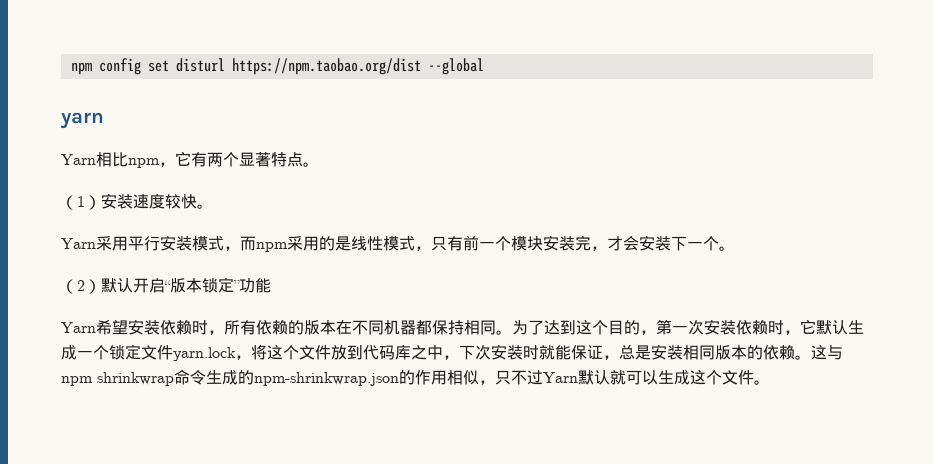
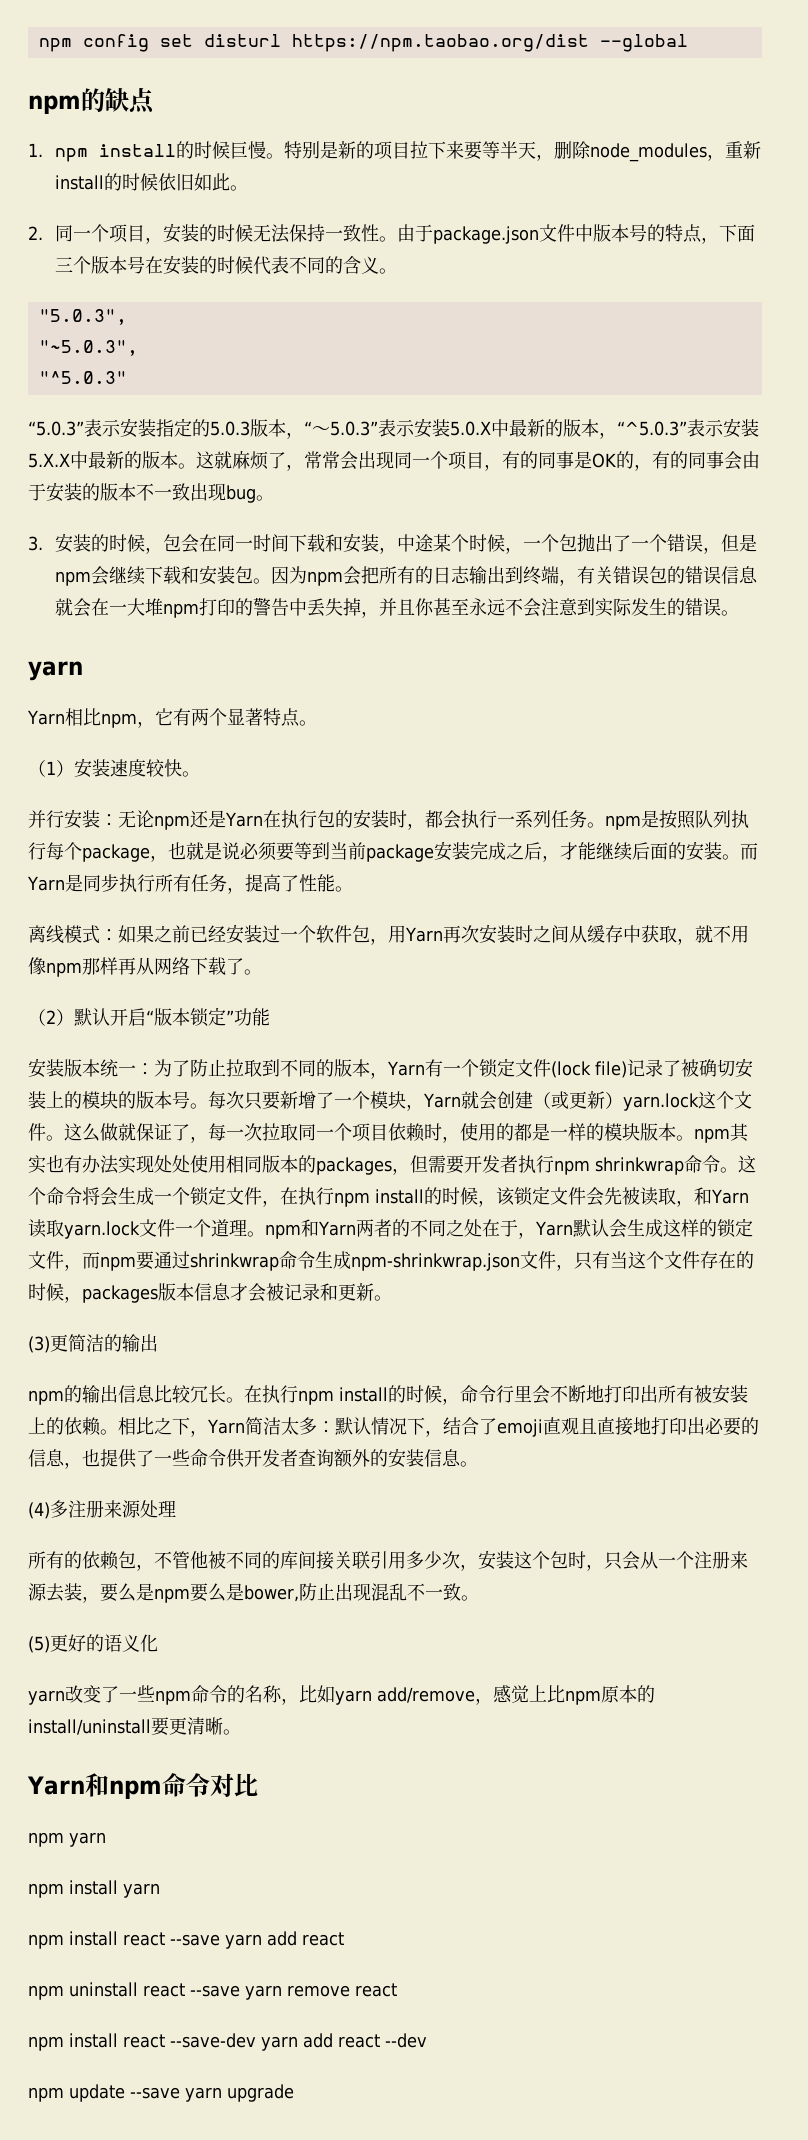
+ npm的缺点
+ 1. npm install的时候巨慢。特别是新的项目拉下来要等半天，删除node_modules，重新install的时候依旧如此。
+ 2.同一个项目，安装的时候无法保持一致性。由于package.json文件中版本号的特点，下面三个版本号在安装的时候代表不同的含义。
+ "5.0.3",
+ "~5.0.3",
+ "^5.0.3"
+ “5.0.3”表示安装指定的5.0.3版本，“～5.0.3”表示安装5.0.X中最新的版本，“^5.0.3”表示安装5.X.X中最新的版本。这就麻烦了，常常会出现同一个项目，有的同事是OK的，有的同事会由于安装的版本不一致出现bug。
+ 3.安装的时候，包会在同一时间下载和安装，中途某个时候，一个包抛出了一个错误，但是npm会继续下载和安装包。因为npm会把所有的日志输出到终端，有关错误包的错误信息就会在一大堆npm打印的警告中丢失掉，并且你甚至永远不会注意到实际发生的错误。
- Yarn采用平行安装模式，而npm采用的是线性模式，只有前一个模块安装完，才会安装下一个。
+ 并行安装：无论npm还是Yarn在执行包的安装时，都会执行一系列任务。npm是按照队列执行每个package，也就是说必须要等到当前package安装完成之后，才能继续后面的安装。而Yarn是同步执行所有任务，提高了性能。
+ 离线模式：如果之前已经安装过一个软件包，用Yarn再次安装时之间从缓存中获取，就不用像npm那样再从网络下载了。
- Yarn希望安装依赖时，所有依赖的版本在不同机器都保持相同。为了达到这个目的，第一次安装依赖时，它默认生成一个锁定文件yarn.lock，将这个文件放到代码库之中，下次安装时就能保证，总是安装相同版本的依赖。这与npm shrinkwrap命令生成的npm-shrinkwrap.json的作用相似，只不过Yarn默认就可以生成这个文件。
+ 安装版本统一：为了防止拉取到不同的版本，Yarn有一个锁定文件(lock file)记录了被确切安装上的模块的版本号。每次只要新增了一个模块，Yarn就会创建（或更新）yarn.lock这个文件。这么做就保证了，每一次拉取同一个项目依赖时，使用的都是一样的模块版本。npm其实也有办法实现处处使用相同版本的packages，但需要开发者执行npm shrinkwrap命令。这个命令将会生成一个锁定文件，在执行npm install的时候，该锁定文件会先被读取，和Yarn读取yarn.lock文件一个道理。npm和Yarn两者的不同之处在于，Yarn默认会生成这样的锁定文件，而npm要通过shrinkwrap命令生成npm-shrinkwrap.json文件，只有当这个文件存在的时候，packages版本信息才会被记录和更新。
+ (3)更简洁的输出
+ npm的输出信息比较冗长。在执行npm install的时候，命令行里会不断地打印出所有被安装上的依赖。相比之下，Yarn简洁太多：默认情况下，结合了emoji直观且直接地打印出必要的信息，也提供了一些命令供开发者查询额外的安装信息。
+ (4)多注册来源处理
+ 所有的依赖包，不管他被不同的库间接关联引用多少次，安装这个包时，只会从一个注册来源去装，要么是npm要么是bower,防止出现混乱不一致。
+ (5)更好的语义化
+ yarn改变了一些npm命令的名称，比如yarn add/remove，感觉上比npm原本的install/uninstall要更清晰。
+ Yarn和npm命令对比
+ npm yarn
+ npm install yarn
+ npm install react --save yarn add react
+ npm uninstall react --save yarn remove react
+ npm install react --save-dev yarn add react --dev
+ npm update --save yarn upgrade

